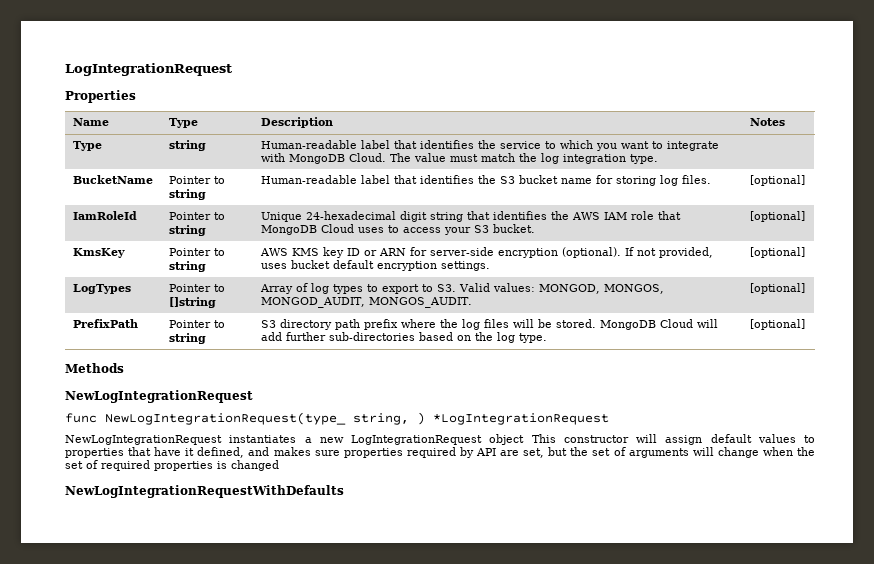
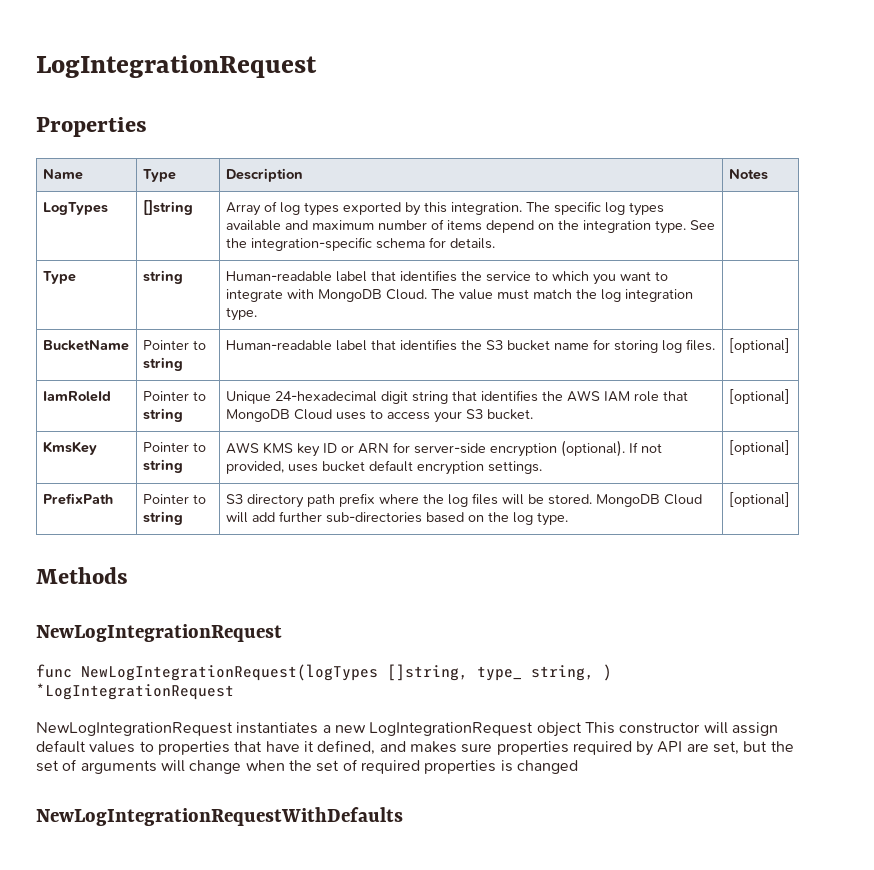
+ LogTypes | []string | Array of log types exported by this integration. The specific log types available and maximum number of items depend on the integration type. See the integration-specific schema for details. |
- LogTypes | Pointer to []string | Array of log types to export to S3. Valid values: MONGOD, MONGOS, MONGOD_AUDIT, MONGOS_AUDIT. | [optional]
- func NewLogIntegrationRequest(type_ string, ) *LogIntegrationRequest
+ func NewLogIntegrationRequest(logTypes []string, type_ string, ) *LogIntegrationRequest

